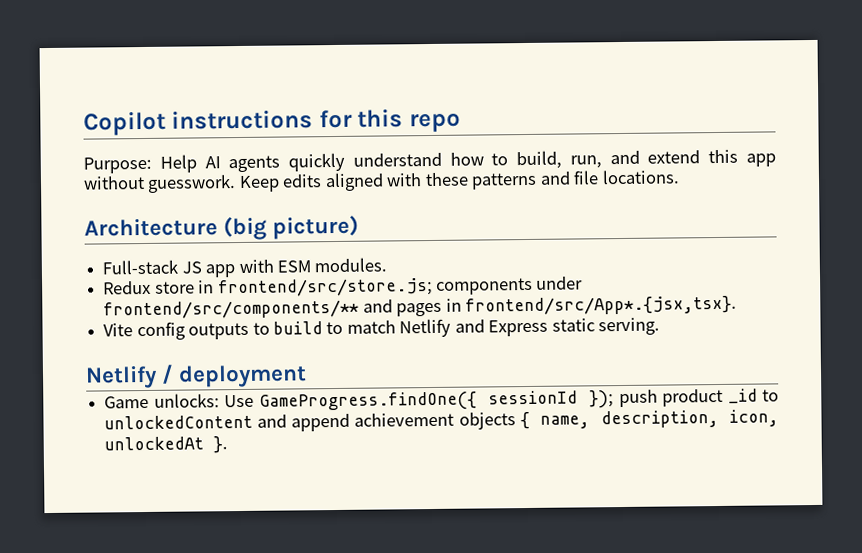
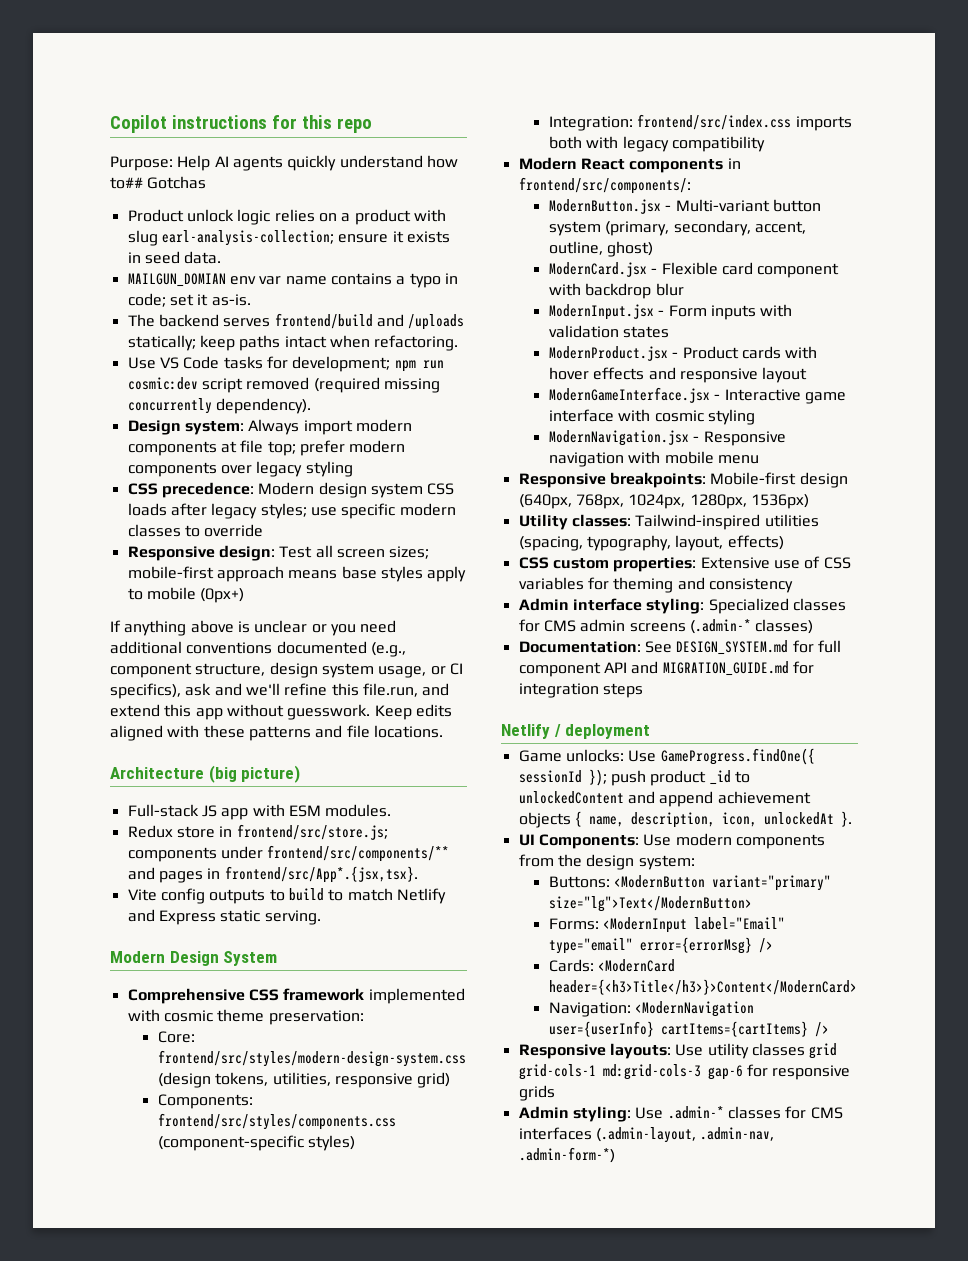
- Purpose: Help AI agents quickly understand how to build, run, and extend this app without guesswork.
+ Purpose: Help AI agents quickly understand how to## Gotchas
+ Product unlock logic relies on a product with slug earl-analysis-collection; ensure it exists in seed data.
+ MAILGUN_DOMIAN env var name contains a typo in code; set it as-is.
+ The backend serves frontend/build and /uploads statically; keep paths intact when refactoring.
+ Use VS Code tasks for development; npm run cosmic:dev script removed (required missing concurrently dependency).
+ Design system: Always import modern components at file top; prefer modern components over legacy styling
+ CSS precedence: Modern design system CSS loads after legacy styles; use specific modern classes to override
+ Responsive design: Test all screen sizes; mobile-first approach means base styles apply to mobile (0px+)
+ If anything above is unclear or you need additional conventions documented (e.g., component structure, design system usage, or CI specifics), ask and we'll refine this file.run, and extend this app without guesswork.
+ Modern Design System
+ Comprehensive CSS framework implemented with cosmic theme preservation:
+ Core: frontend/src/styles/modern-design-system.css (design tokens, utilities, responsive grid)
+ Components: frontend/src/styles/components.css (component-specific styles)
+ Integration: frontend/src/index.css imports both with legacy compatibility
+ Modern React components in frontend/src/components/:
+ ModernButton.jsx - Multi-variant button system (primary, secondary, accent, outline, ghost)
+ ModernCard.jsx - Flexible card component with backdrop blur
+ ModernInput.jsx - Form inputs with validation states
+ ModernProduct.jsx - Product cards with hover effects and responsive layout
+ ModernGameInterface.jsx - Interactive game interface with cosmic styling
+ ModernNavigation.jsx - Responsive navigation with mobile menu
+ Responsive breakpoints: Mobile-first design (640px, 768px, 1024px, 1280px, 1536px)
+ Utility classes: Tailwind-inspired utilities (spacing, typography, layout, effects)
+ CSS custom properties: Extensive use of CSS variables for theming and consistency
+ Admin interface styling: Specialized classes for CMS admin screens (.admin-* classes)
+ Documentation: See DESIGN_SYSTEM.md for full component API and MIGRATION_GUIDE.md for integration steps
+ UI Components: Use modern components from the design system:
+ Buttons: <ModernButton variant="primary" size="lg">Text</ModernButton>
+ Forms: <ModernInput label="Email" type="email" error={errorMsg} />
+ Cards: <ModernCard header={<h3>Title</h3>}>Content</ModernCard>
+ Navigation: <ModernNavigation user={userInfo} cartItems={cartItems} />
+ Responsive layouts: Use utility classes grid grid-cols-1 md:grid-cols-3 gap-6 for responsive grids
+ Admin styling: Use .admin-* classes for CMS interfaces (.admin-layout, .admin-nav, .admin-form-*)

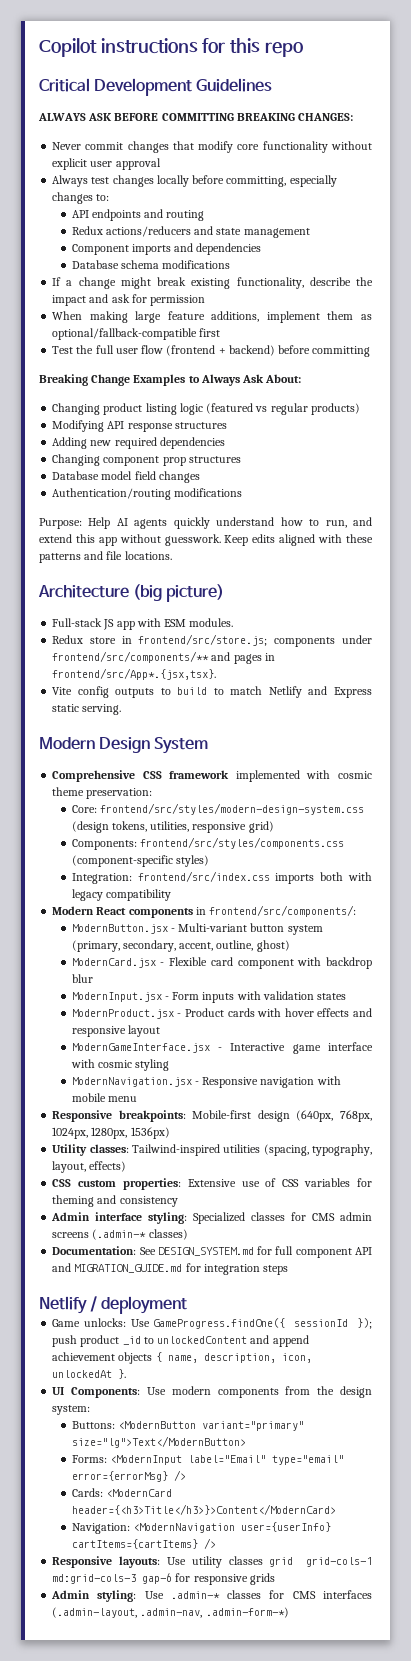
+ Critical Development Guidelines
+ ALWAYS ASK BEFORE COMMITTING BREAKING CHANGES:
+ Never commit changes that modify core functionality without explicit user approval
+ Always test changes locally before committing, especially changes to:
+ API endpoints and routing
+ Redux actions/reducers and state management
+ Component imports and dependencies
+ Database schema modifications
+ If a change might break existing functionality, describe the impact and ask for permission
+ When making large feature additions, implement them as optional/fallback-compatible first
+ Test the full user flow (frontend + backend) before committing
+ Breaking Change Examples to Always Ask About:
+ Changing product listing logic (featured vs regular products)
+ Modifying API response structures
+ Adding new required dependencies
+ Changing component prop structures
+ Database model field changes
+ Authentication/routing modifications
- Purpose: Help AI agents quickly understand how to## Gotchas
- Product unlock logic relies on a product with slug earl-analysis-collection; ensure it exists in seed data.
- MAILGUN_DOMIAN env var name contains a typo in code; set it as-is.
- The backend serves frontend/build and /uploads statically; keep paths intact when refactoring.
- Use VS Code tasks for development; npm run cosmic:dev script removed (required missing concurrently dependency).
- Design system: Always import modern components at file top; prefer modern components over legacy styling
- CSS precedence: Modern design system CSS loads after legacy styles; use specific modern classes to override
- Responsive design: Test all screen sizes; mobile-first approach means base styles apply to mobile (0px+)
- If anything above is unclear or you need additional conventions documented (e.g., component structure, design system usage, or CI specifics), ask and we'll refine this file.run, and extend this app without guesswork.
+ Purpose: Help AI agents quickly understand how to run, and extend this app without guesswork.

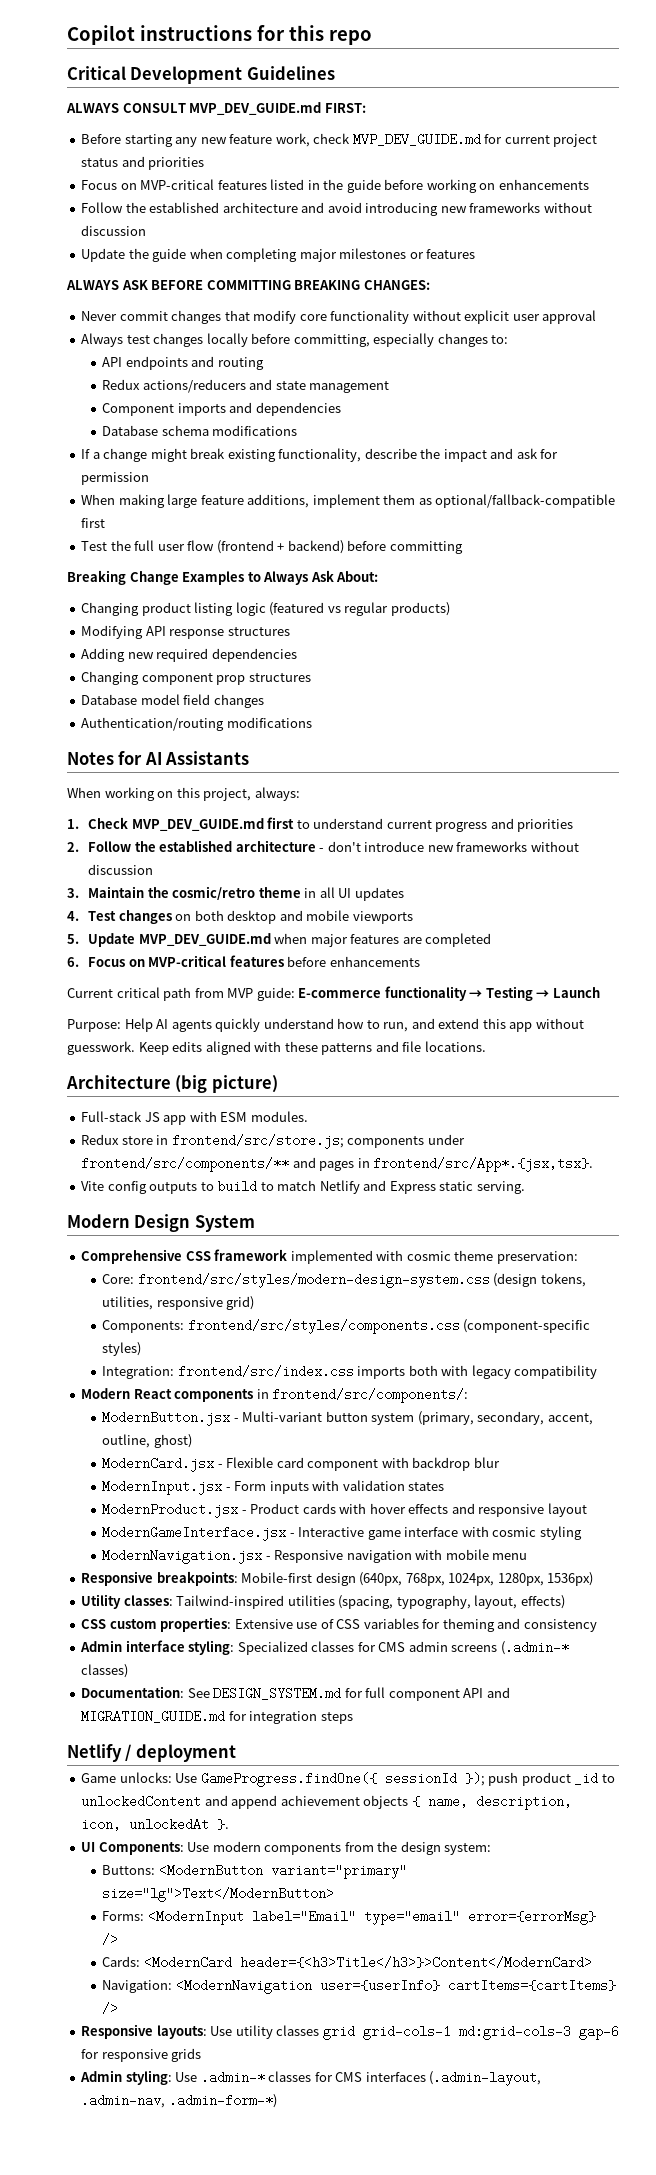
+ ALWAYS CONSULT MVP_DEV_GUIDE.md FIRST:
+ Before starting any new feature work, check MVP_DEV_GUIDE.md for current project status and priorities
+ Focus on MVP-critical features listed in the guide before working on enhancements
+ Follow the established architecture and avoid introducing new frameworks without discussion
+ Update the guide when completing major milestones or features
+ Notes for AI Assistants
+ When working on this project, always:
+ 1. Check MVP_DEV_GUIDE.md first to understand current progress and priorities
+ 2. Follow the established architecture - don't introduce new frameworks without discussion
+ 3. Maintain the cosmic/retro theme in all UI updates
+ 4. Test changes on both desktop and mobile viewports
+ 5. Update MVP_DEV_GUIDE.md when major features are completed
+ 6. Focus on MVP-critical features before enhancements
+ Current critical path from MVP guide: E-commerce functionality → Testing → Launch

